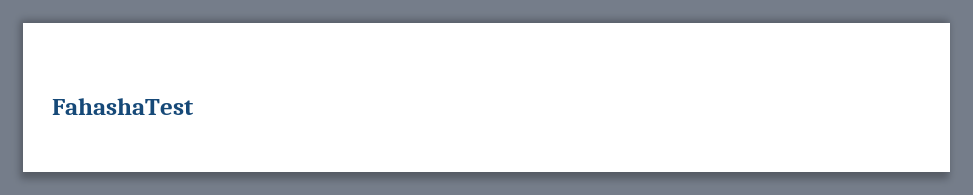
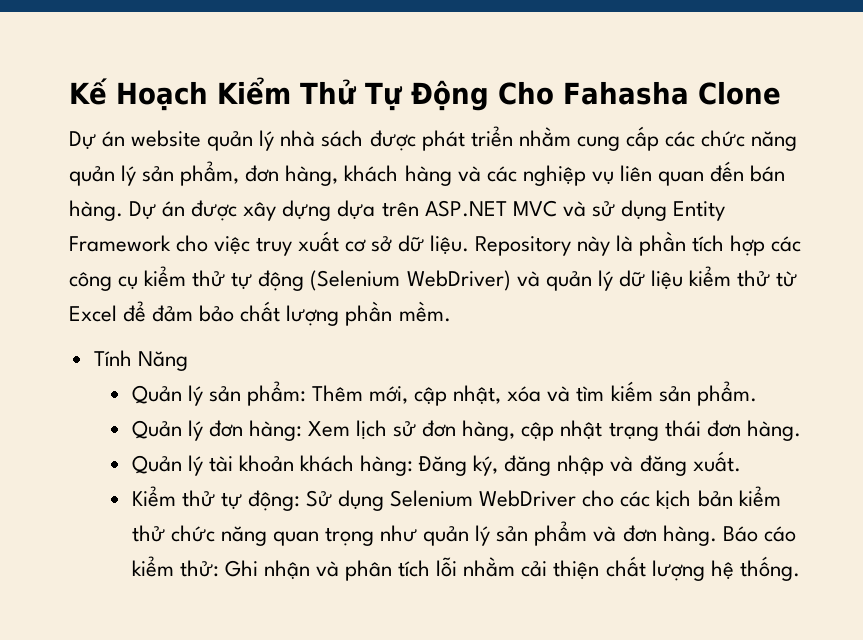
- FahashaTest
+ Kế Hoạch Kiểm Thử Tự Động Cho Fahasha Clone
+ Dự án website quản lý nhà sách được phát triển nhằm cung cấp các chức năng quản lý sản phẩm, đơn hàng, khách hàng và các nghiệp vụ liên quan đến bán hàng. Dự án được xây dựng dựa trên ASP.NET MVC và sử dụng Entity Framework cho việc truy xuất cơ sở dữ liệu. Repository này là phần tích hợp các công cụ kiểm thử tự động (Selenium WebDriver) và quản lý dữ liệu kiểm thử từ Excel để đảm bảo chất lượng phần mềm.
+ Tính Năng
+ Quản lý sản phẩm: Thêm mới, cập nhật, xóa và tìm kiếm sản phẩm.
+ Quản lý đơn hàng: Xem lịch sử đơn hàng, cập nhật trạng thái đơn hàng.
+ Quản lý tài khoản khách hàng: Đăng ký, đăng nhập và đăng xuất.
+ Kiểm thử tự động: Sử dụng Selenium WebDriver cho các kịch bản kiểm thử chức năng quan trọng như quản lý sản phẩm và đơn hàng. Báo cáo kiểm thử: Ghi nhận và phân tích lỗi nhằm cải thiện chất lượng hệ thống.

